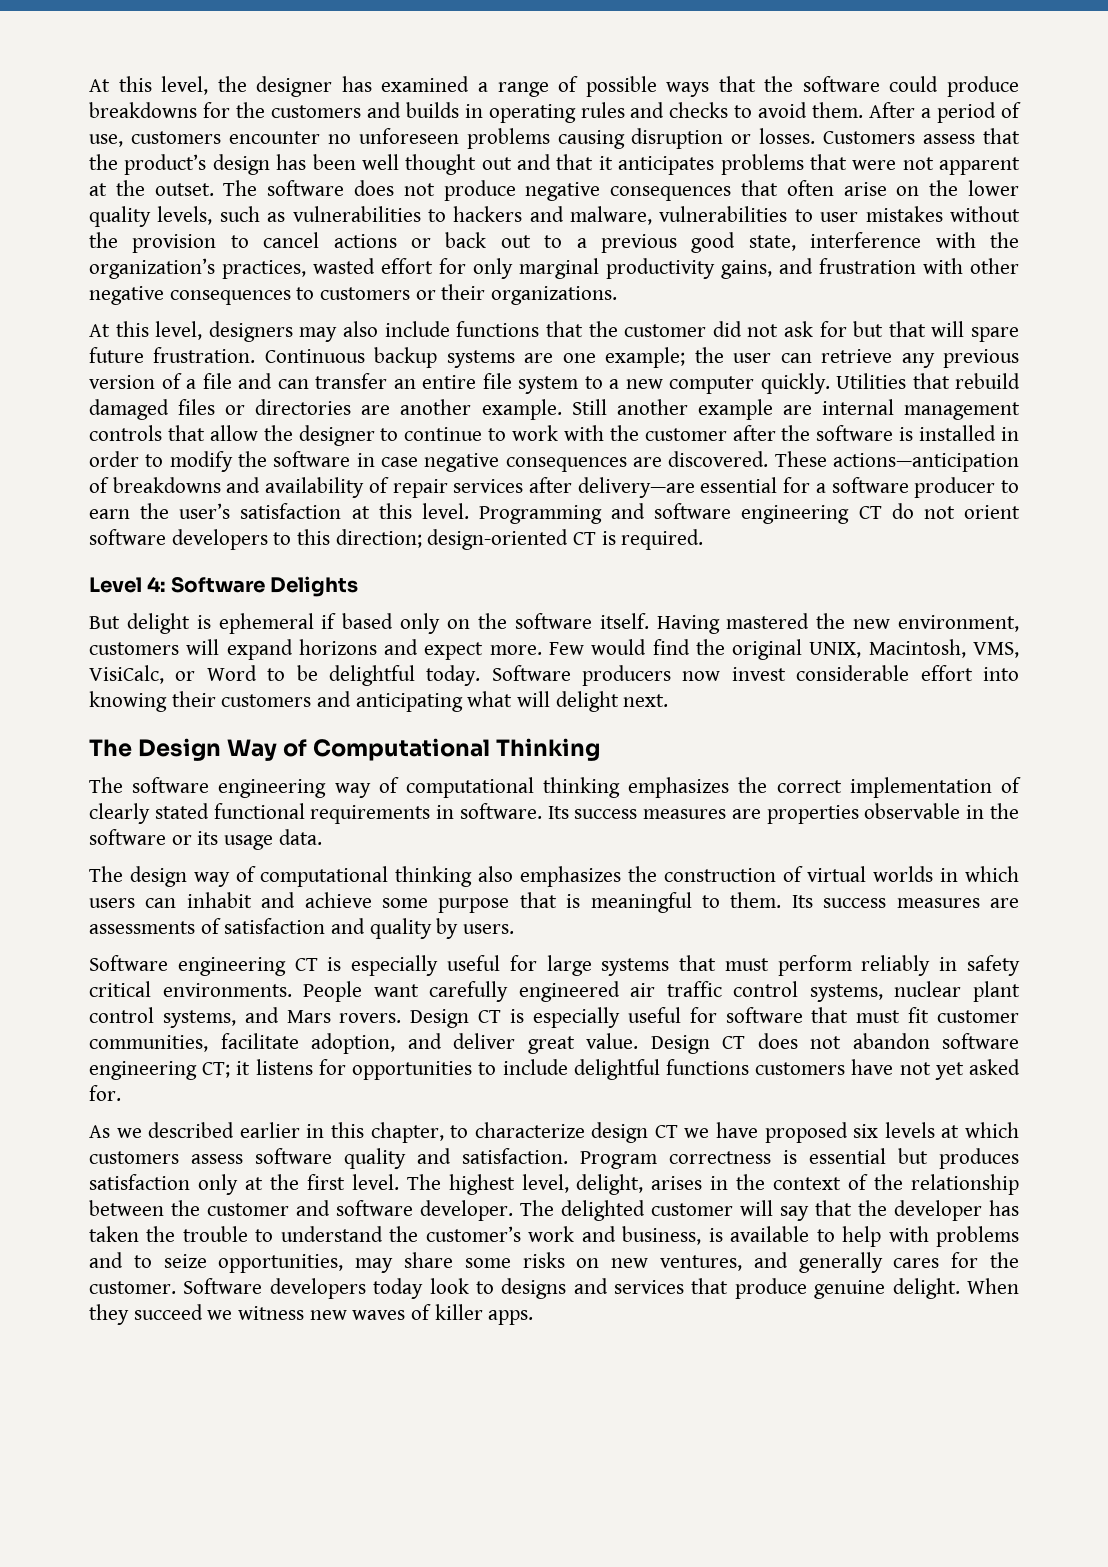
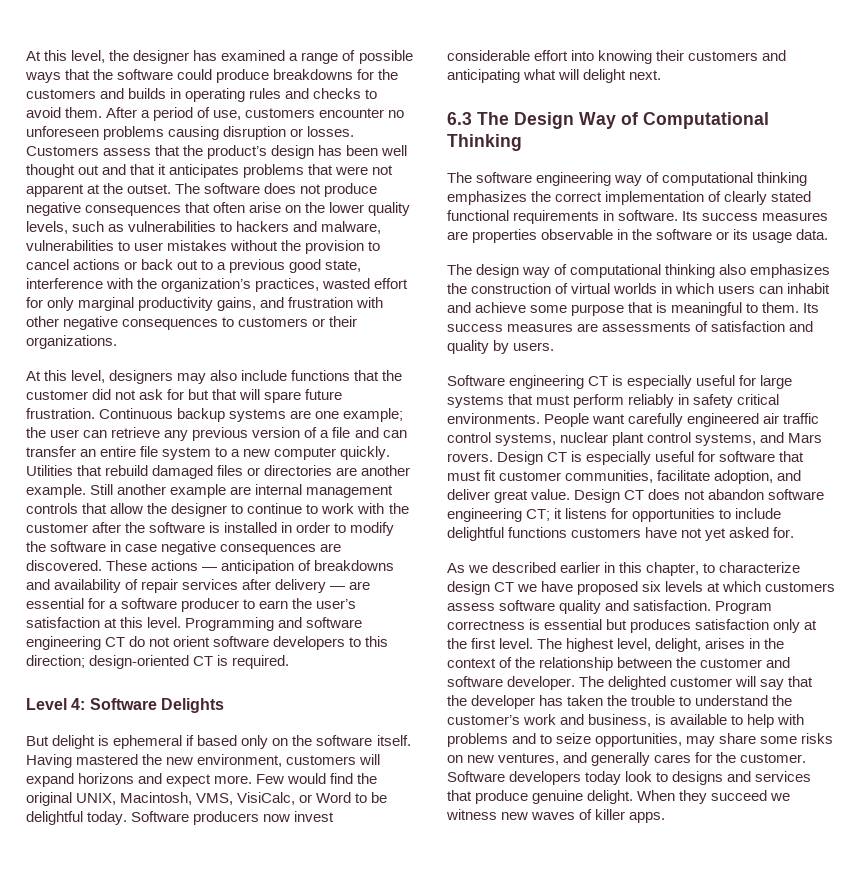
- These actions—anticipation of breakdowns and availability of repair services after delivery—are essential for a software producer to earn the user’s satisfaction at this level.
+ These actions — anticipation of breakdowns and availability of repair services after delivery — are essential for a software producer to earn the user’s satisfaction at this level.
- The Design Way of Computational Thinking
+ 6.3 The Design Way of Computational Thinking

